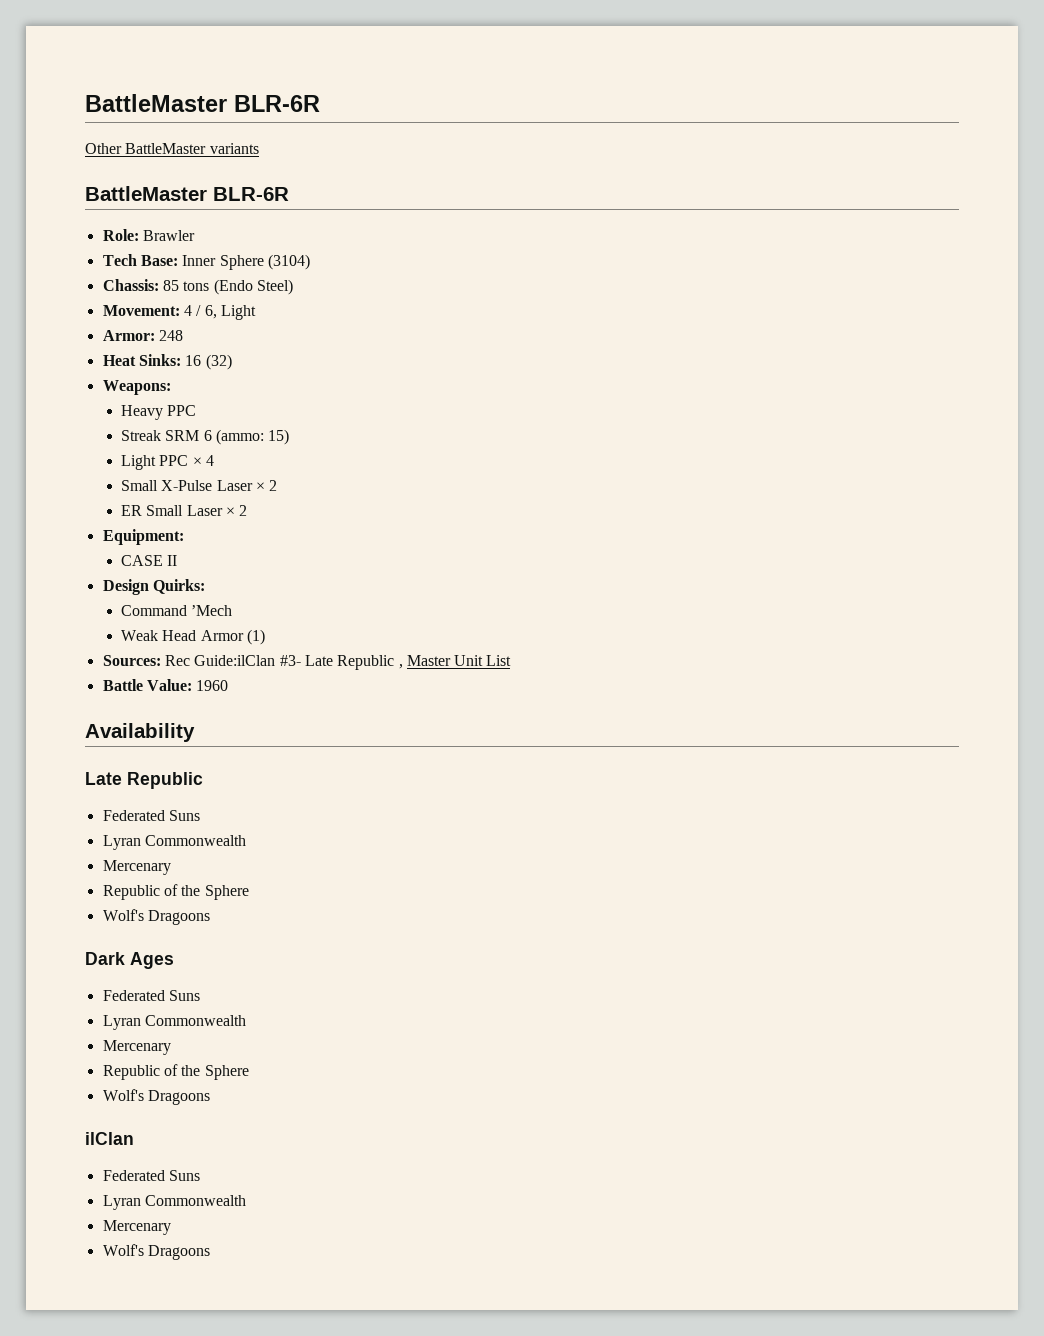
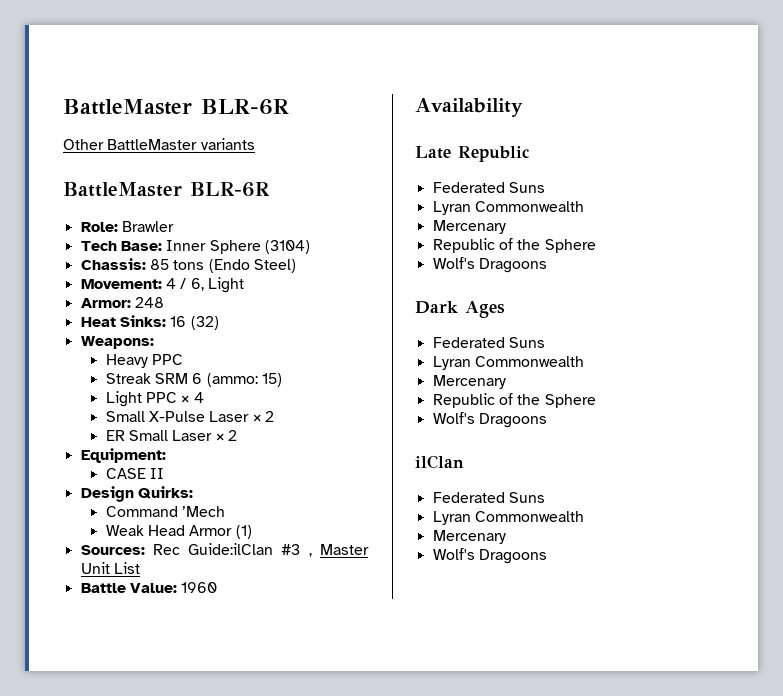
- Sources: Rec Guide:ilClan #3- Late Republic , Master Unit List
+ Sources: Rec Guide:ilClan #3 , Master Unit List

